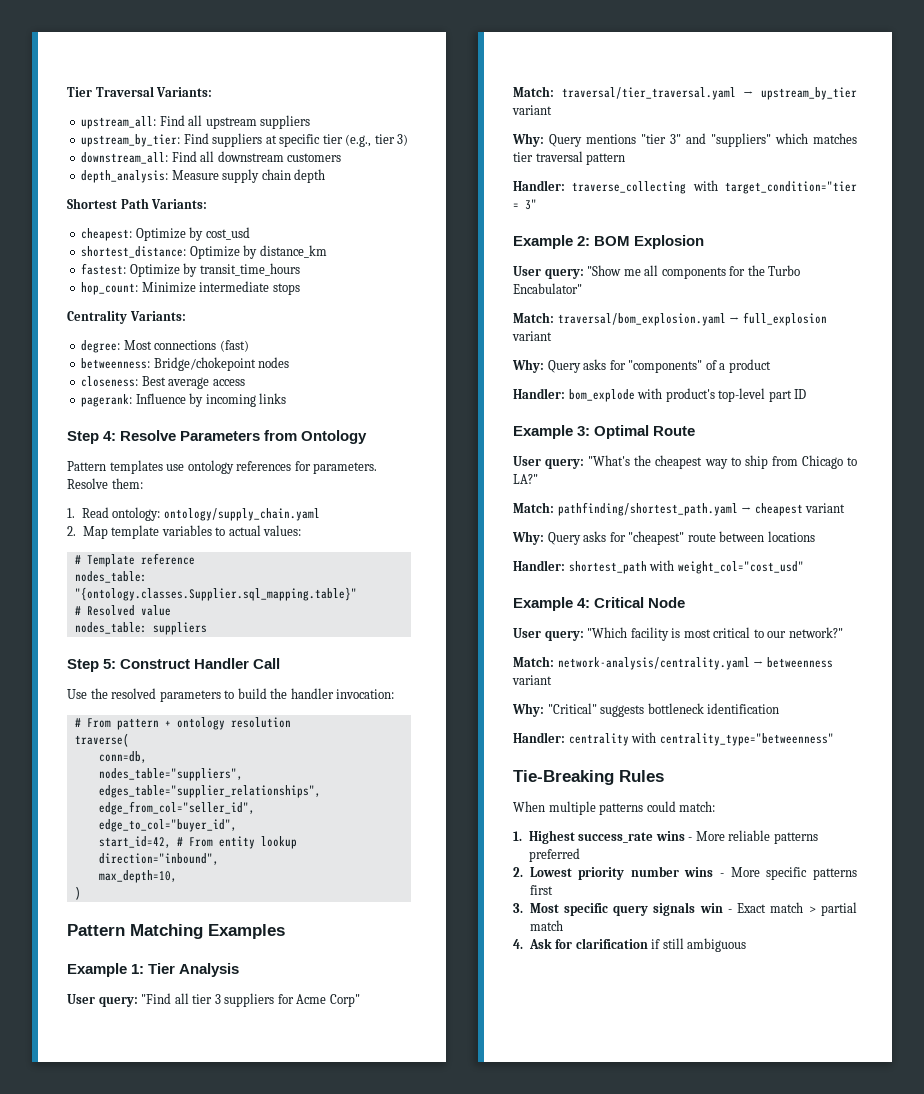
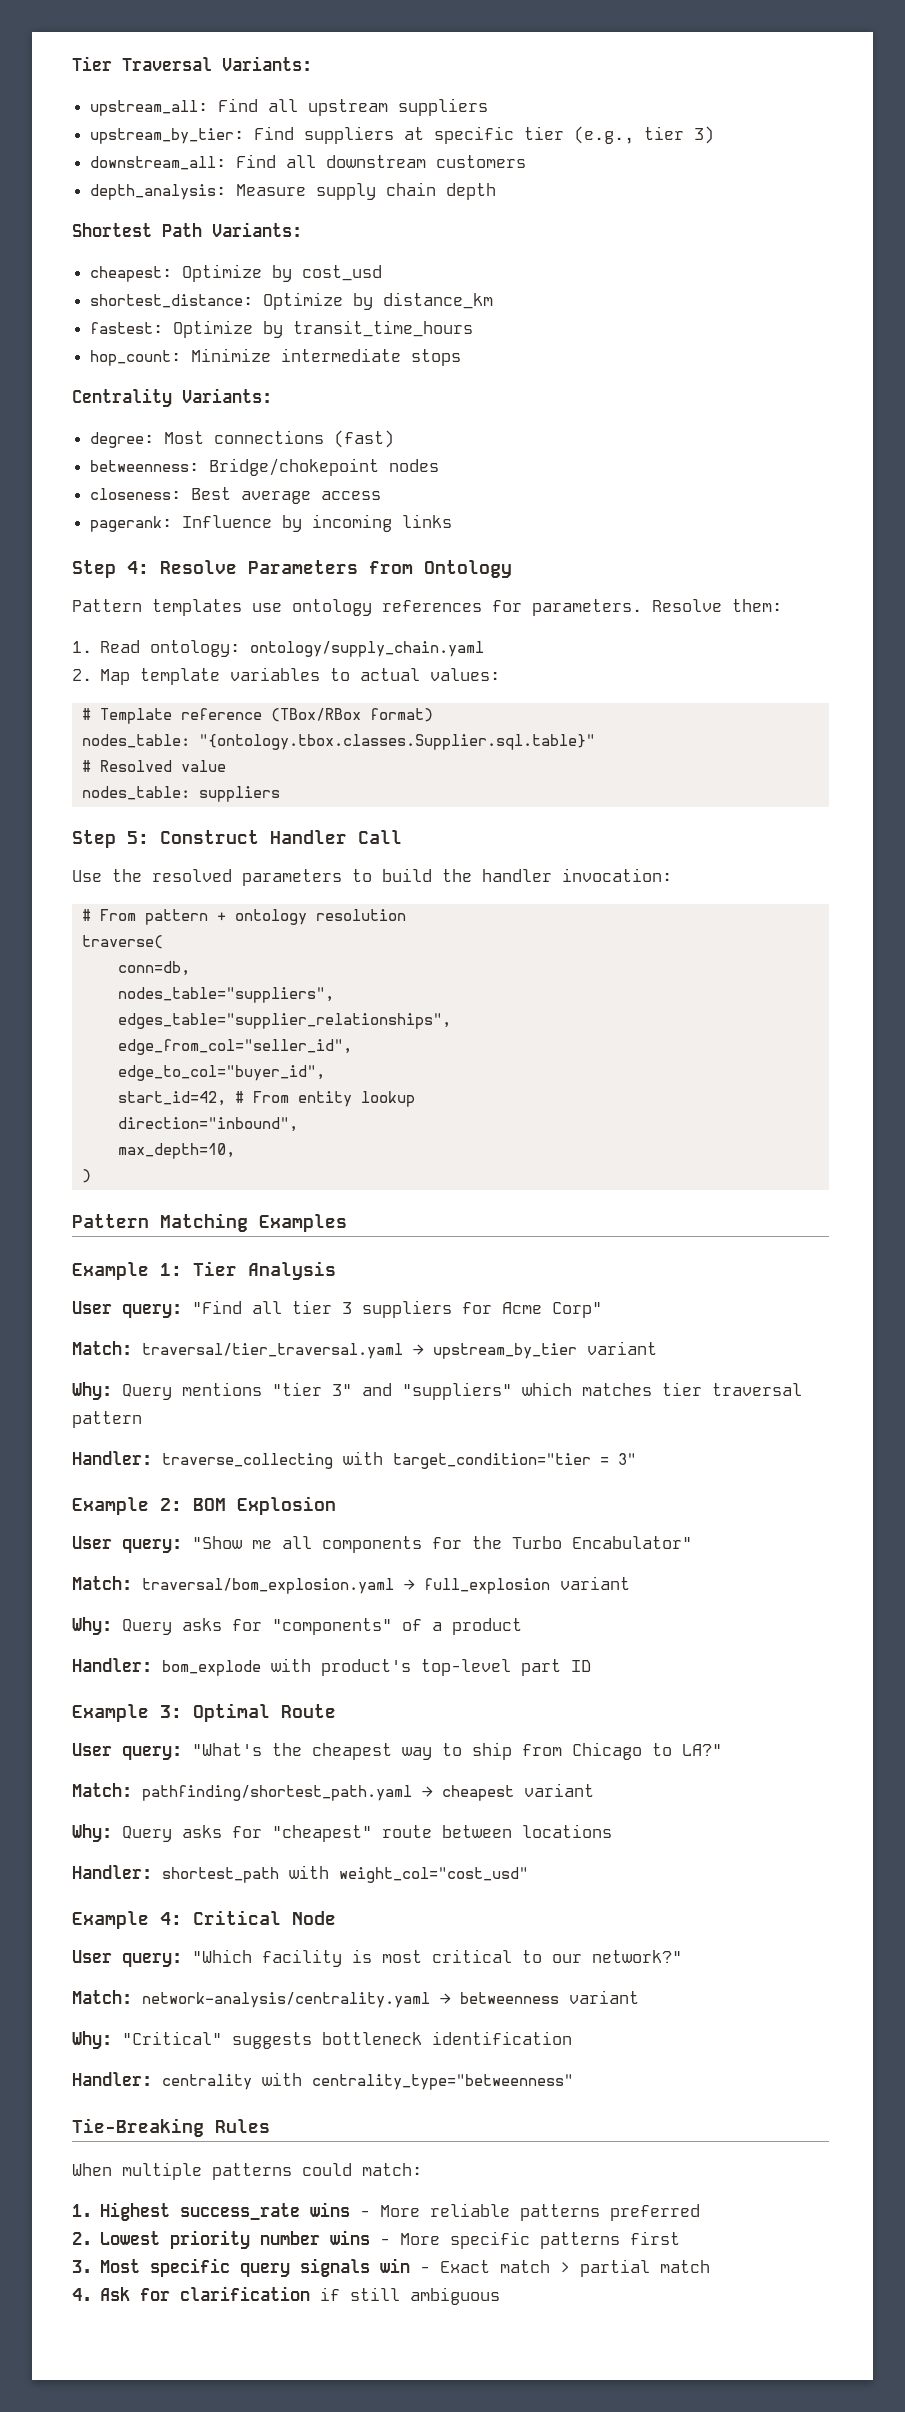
- # Template reference
- nodes_table: "{ontology.classes.Supplier.sql_mapping.table}"
+ # Template reference (TBox/RBox format)
+ nodes_table: "{ontology.tbox.classes.Supplier.sql.table}"

